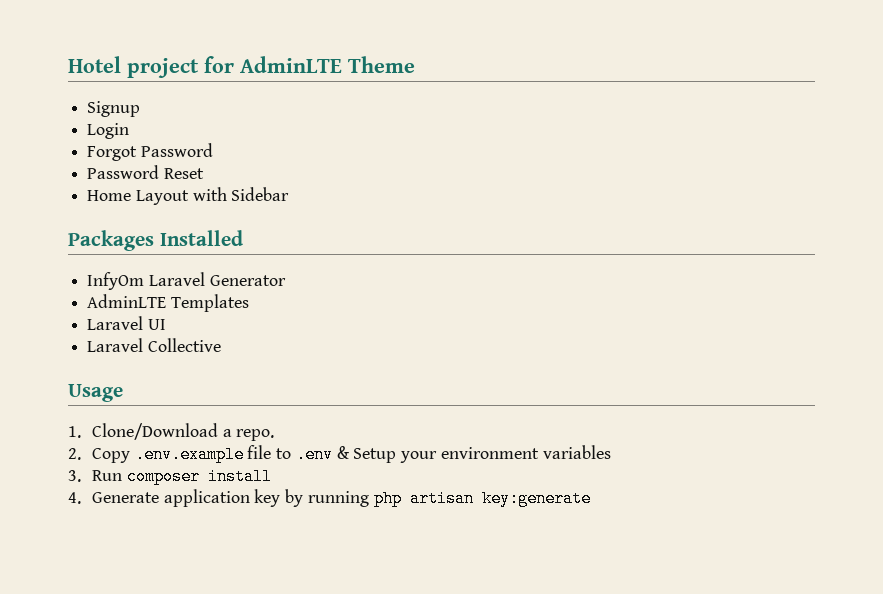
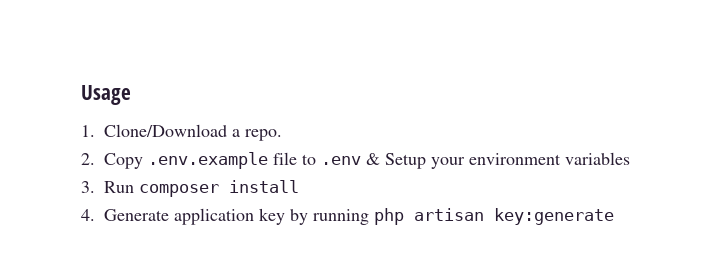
- Hotel project for AdminLTE Theme
- Signup
- Login
- Forgot Password
- Password Reset
- Home Layout with Sidebar
- Packages Installed
- InfyOm Laravel Generator
- AdminLTE Templates
- Laravel UI
- Laravel Collective

